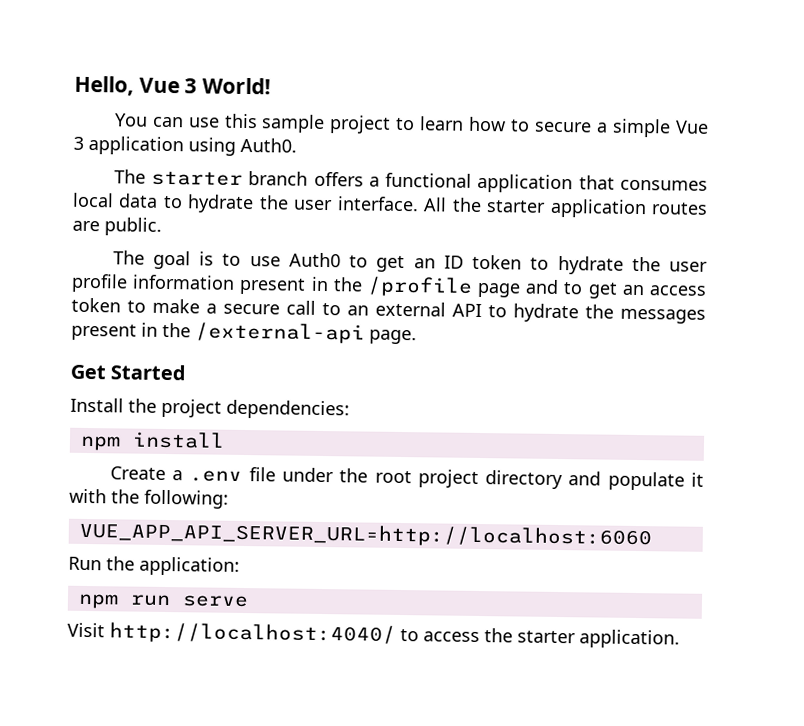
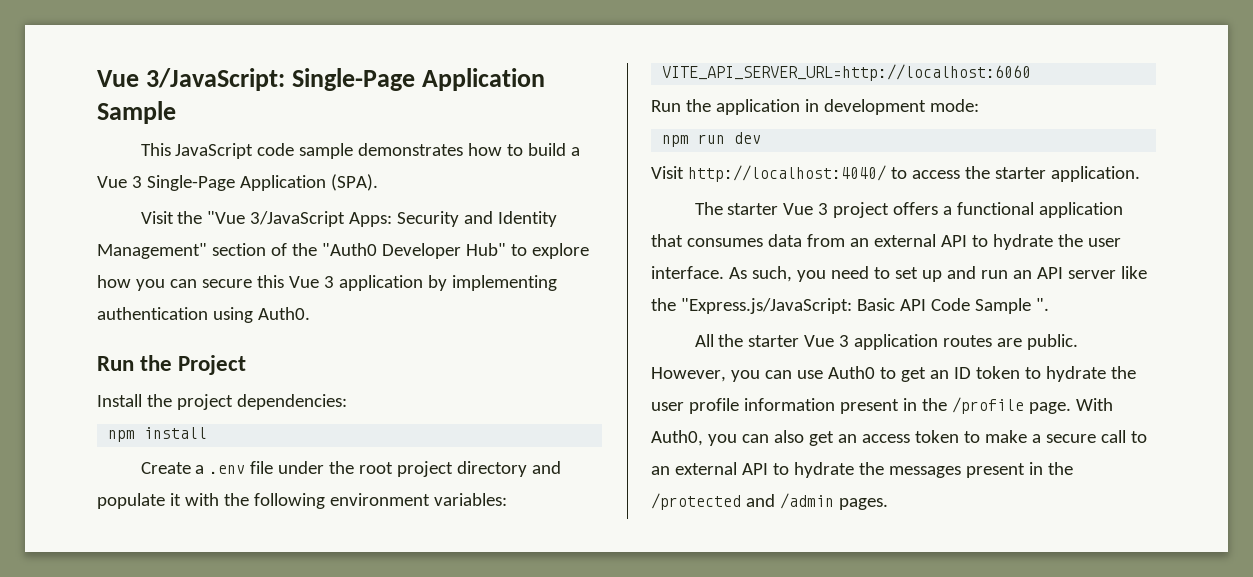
- Hello, Vue 3 World!
- You can use this sample project to learn how to secure a simple Vue 3 application using Auth0.
- The starter branch offers a functional application that consumes local data to hydrate the user interface. All the starter application routes are public.
- The goal is to use Auth0 to get an ID token to hydrate the user profile information present in the /profile page and to get an access token to make a secure call to an external API to hydrate the messages present in the /external-api page.
- Get Started
+ Vue 3/JavaScript: Single-Page Application Sample
+ This JavaScript code sample demonstrates how to build a Vue 3 Single-Page Application (SPA).
+ Visit the "Vue 3/JavaScript Apps: Security and Identity Management" section of the "Auth0 Developer Hub" to explore how you can secure this Vue 3 application by implementing authentication using Auth0.
+ Run the Project
- Create a .env file under the root project directory and populate it with the following:
- VUE_APP_API_SERVER_URL=http://localhost:6060
- Run the application:
+ Create a .env file under the root project directory and populate it with the following environment variables:
+ VITE_API_SERVER_URL=http://localhost:6060
+ Run the application in development mode:
- npm run serve
+ npm run dev
+ The starter Vue 3 project offers a functional application that consumes data from an external API to hydrate the user interface. As such, you need to set up and run an API server like the "Express.js/JavaScript: Basic API Code Sample ".
+ All the starter Vue 3 application routes are public. However, you can use Auth0 to get an ID token to hydrate the user profile information present in the /profile page. With Auth0, you can also get an access token to make a secure call to an external API to hydrate the messages present in the /protected and /admin pages.

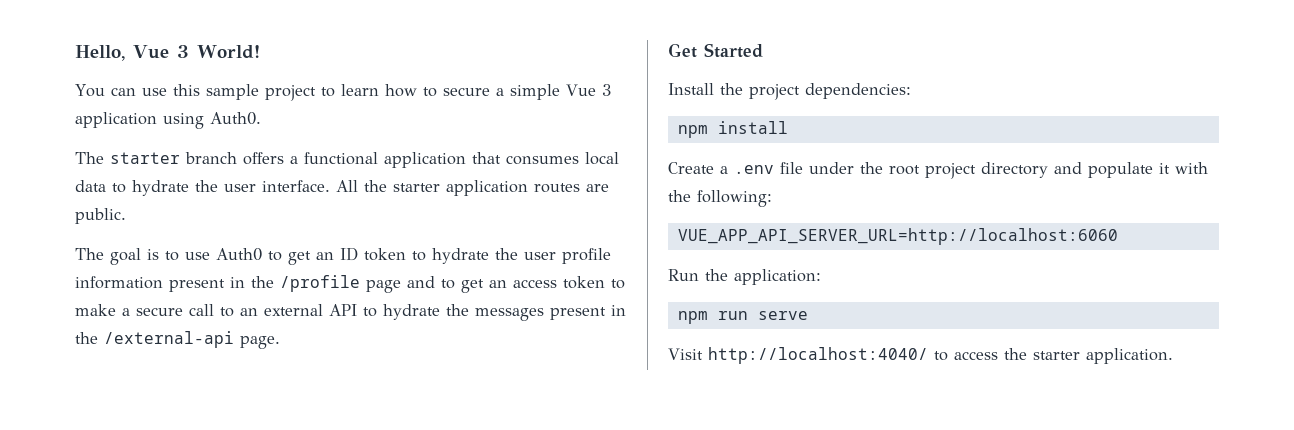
- Vue 3/JavaScript: Single-Page Application Sample
- This JavaScript code sample demonstrates how to build a Vue 3 Single-Page Application (SPA).
- Visit the "Vue 3/JavaScript Apps: Security and Identity Management" section of the "Auth0 Developer Hub" to explore how you can secure this Vue 3 application by implementing authentication using Auth0.
- Run the Project
+ Hello, Vue 3 World!
+ You can use this sample project to learn how to secure a simple Vue 3 application using Auth0.
+ The starter branch offers a functional application that consumes local data to hydrate the user interface. All the starter application routes are public.
+ The goal is to use Auth0 to get an ID token to hydrate the user profile information present in the /profile page and to get an access token to make a secure call to an external API to hydrate the messages present in the /external-api page.
+ Get Started
- Create a .env file under the root project directory and populate it with the following environment variables:
- VITE_API_SERVER_URL=http://localhost:6060
- Run the application in development mode:
+ Create a .env file under the root project directory and populate it with the following:
+ VUE_APP_API_SERVER_URL=http://localhost:6060
+ Run the application:
- npm run dev
+ npm run serve
- The starter Vue 3 project offers a functional application that consumes data from an external API to hydrate the user interface. As such, you need to set up and run an API server like the "Express.js/JavaScript: Basic API Code Sample ".
- All the starter Vue 3 application routes are public. However, you can use Auth0 to get an ID token to hydrate the user profile information present in the /profile page. With Auth0, you can also get an access token to make a secure call to an external API to hydrate the messages present in the /protected and /admin pages.

